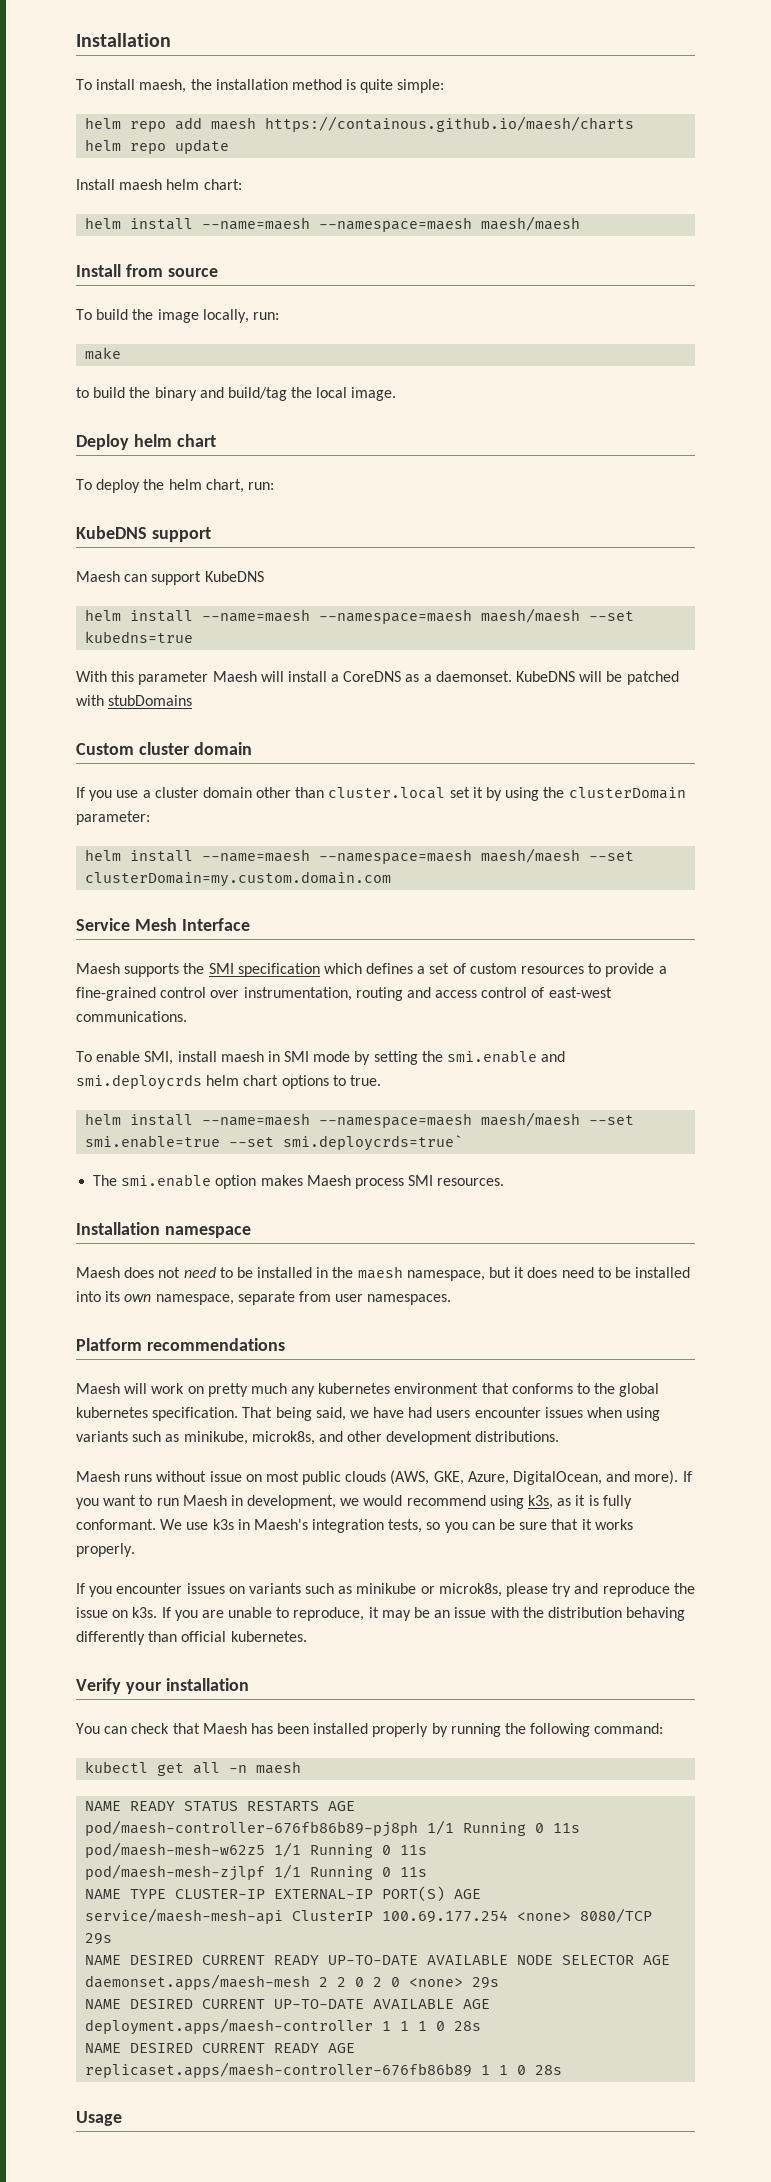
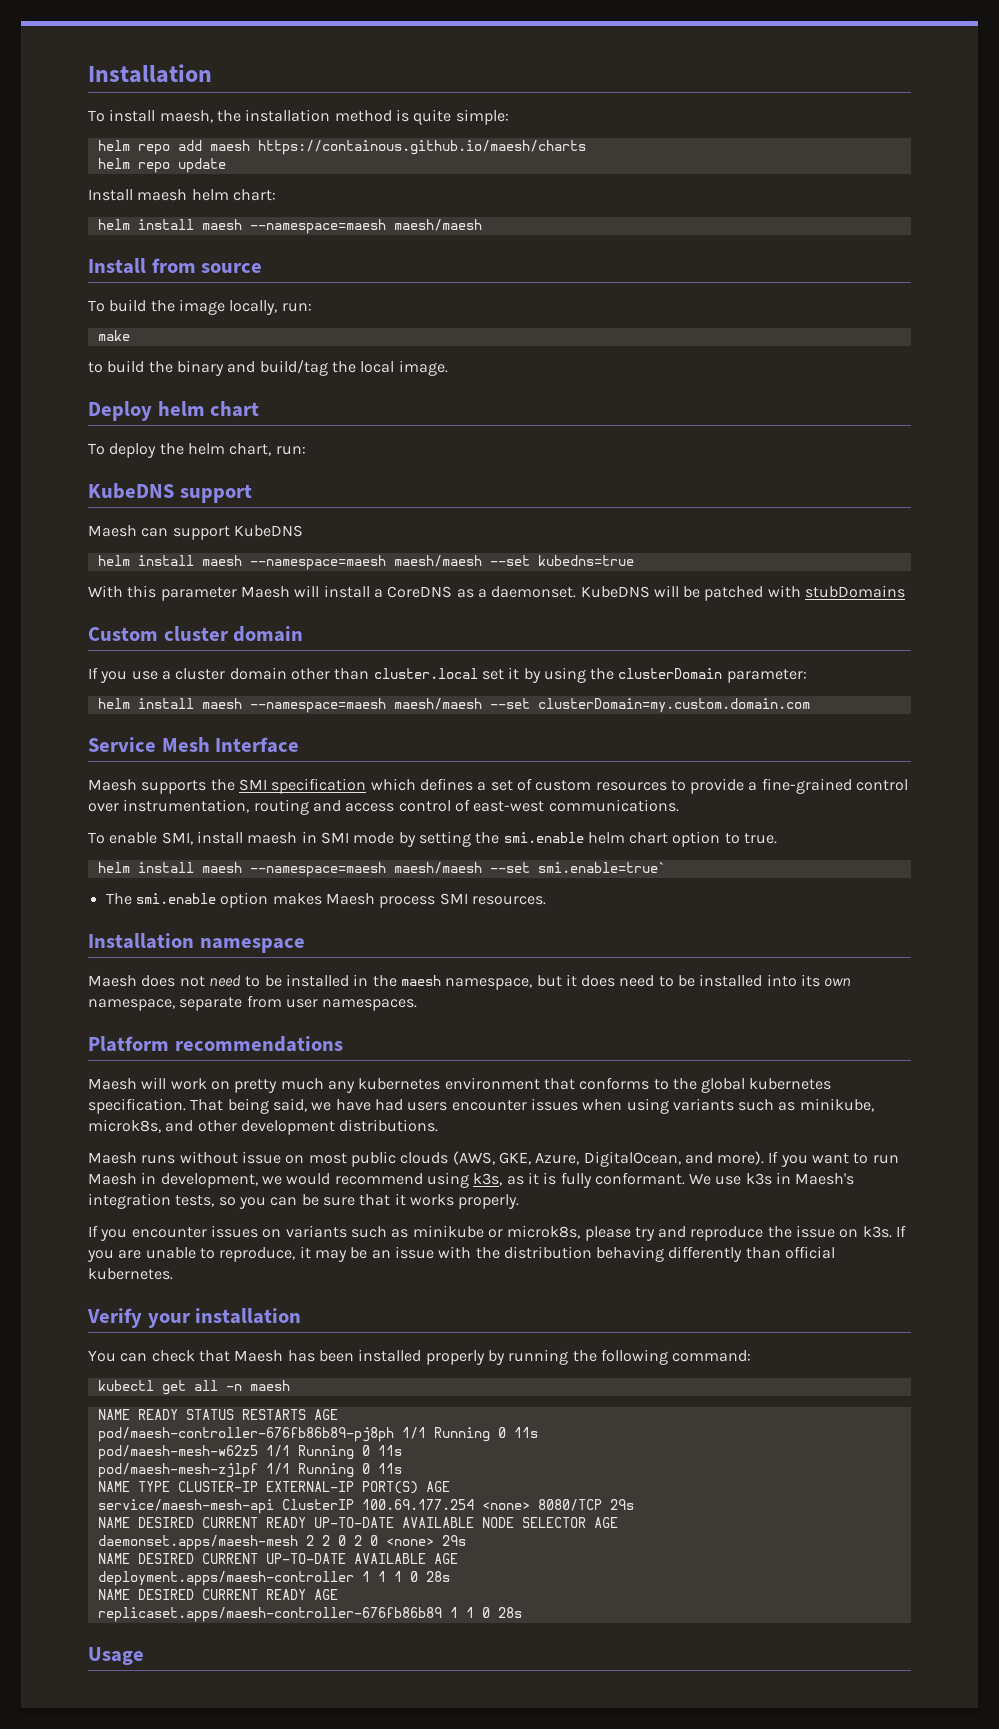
  Install maesh helm chart:
- helm install --name=maesh --namespace=maesh maesh/maesh
+ helm install maesh --namespace=maesh maesh/maesh
- helm install --name=maesh --namespace=maesh maesh/maesh --set kubedns=true
+ helm install maesh --namespace=maesh maesh/maesh --set kubedns=true
- helm install --name=maesh --namespace=maesh maesh/maesh --set clusterDomain=my.custom.domain.com
+ helm install maesh --namespace=maesh maesh/maesh --set clusterDomain=my.custom.domain.com
- To enable SMI, install maesh in SMI mode by setting the smi.enable and smi.deploycrds helm chart options to true.
+ To enable SMI, install maesh in SMI mode by setting the smi.enable helm chart option to true.
- helm install --name=maesh --namespace=maesh maesh/maesh --set smi.enable=true --set smi.deploycrds=true`
+ helm install maesh --namespace=maesh maesh/maesh --set smi.enable=true`

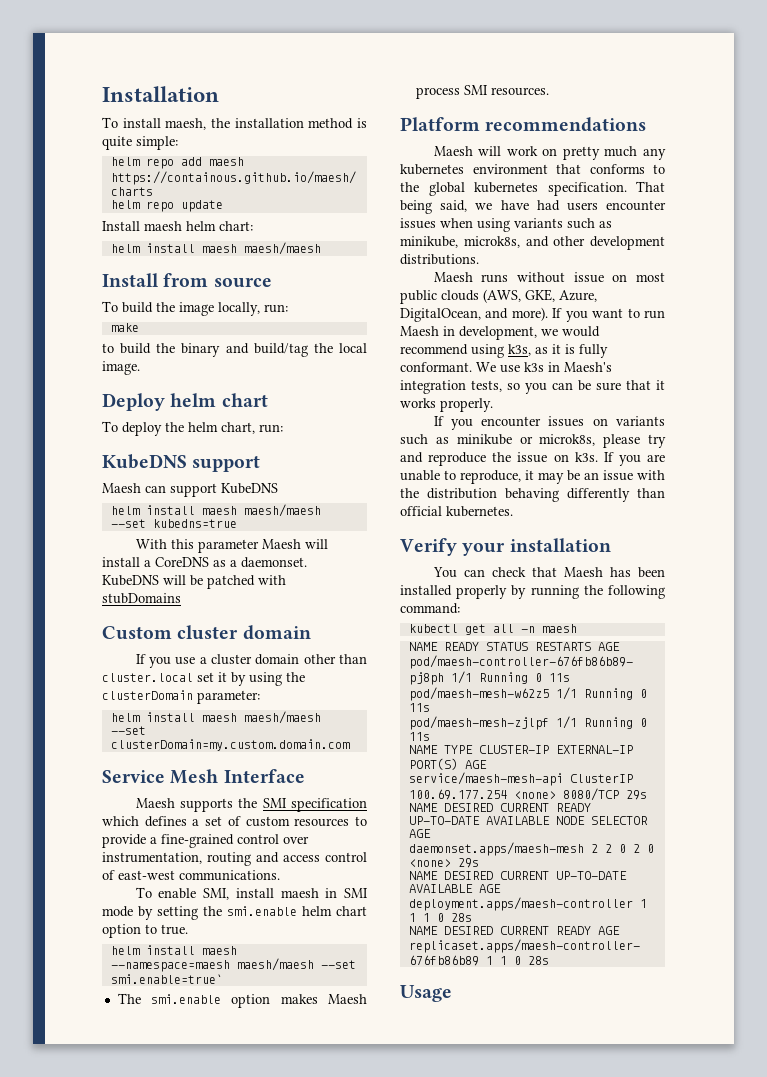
  Install maesh helm chart:
- helm install maesh --namespace=maesh maesh/maesh
+ helm install maesh maesh/maesh
- helm install maesh --namespace=maesh maesh/maesh --set kubedns=true
+ helm install maesh maesh/maesh --set kubedns=true
- helm install maesh --namespace=maesh maesh/maesh --set clusterDomain=my.custom.domain.com
+ helm install maesh maesh/maesh --set clusterDomain=my.custom.domain.com
- Installation namespace
- Maesh does not need to be installed in the maesh namespace, but it does need to be installed into its own namespace, separate from user namespaces.

